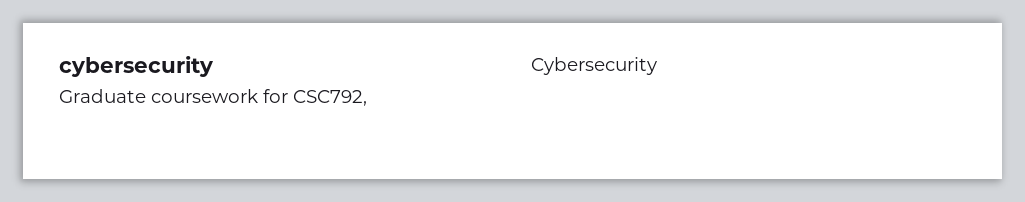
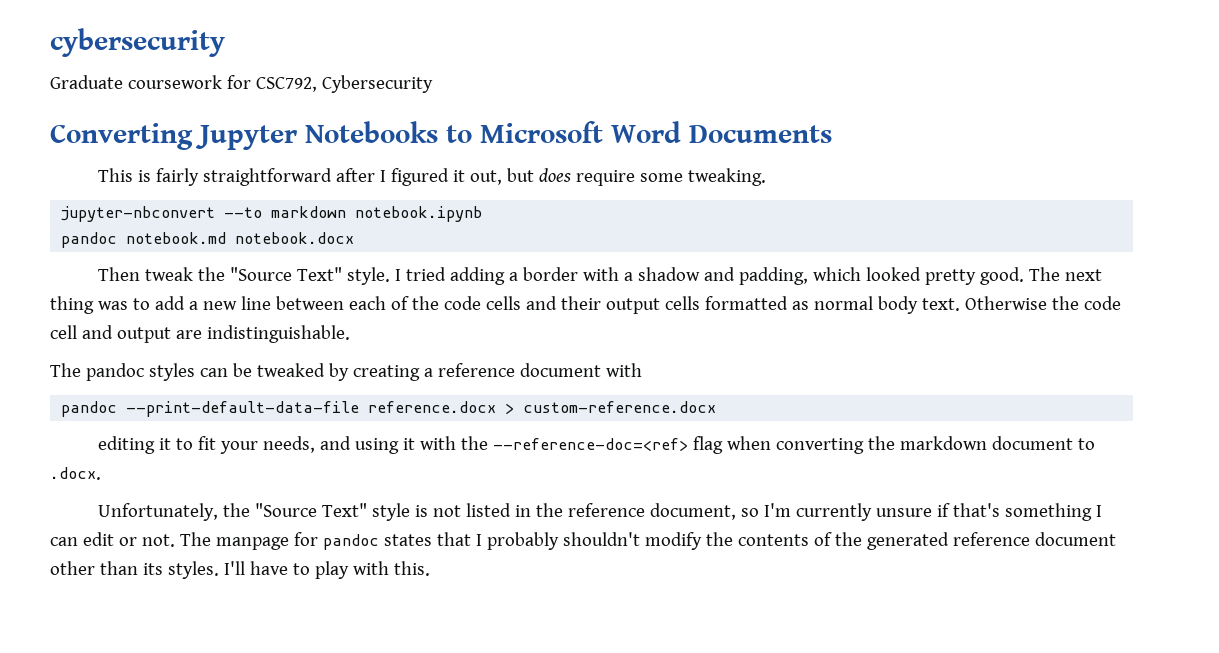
+ Converting Jupyter Notebooks to Microsoft Word Documents
+ This is fairly straightforward after I figured it out, but does require some tweaking.
+ jupyter-nbconvert --to markdown notebook.ipynb
+ pandoc notebook.md notebook.docx
+ Then tweak the "Source Text" style. I tried adding a border with a shadow and padding, which looked pretty good. The next thing was to add a new line between each of the code cells and their output cells formatted as normal body text. Otherwise the code cell and output are indistinguishable.
+ The pandoc styles can be tweaked by creating a reference document with
+ pandoc --print-default-data-file reference.docx > custom-reference.docx
+ editing it to fit your needs, and using it with the --reference-doc=<ref> flag when converting the markdown document to .docx.
+ Unfortunately, the "Source Text" style is not listed in the reference document, so I'm currently unsure if that's something I can edit or not. The manpage for pandoc states that I probably shouldn't modify the contents of the generated reference document other than its styles. I'll have to play with this.

